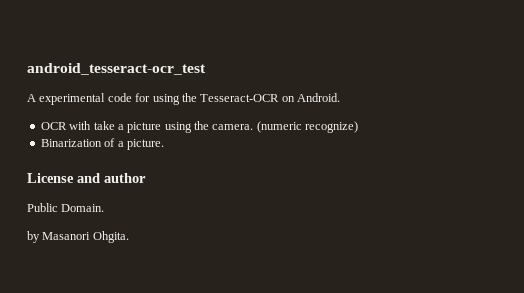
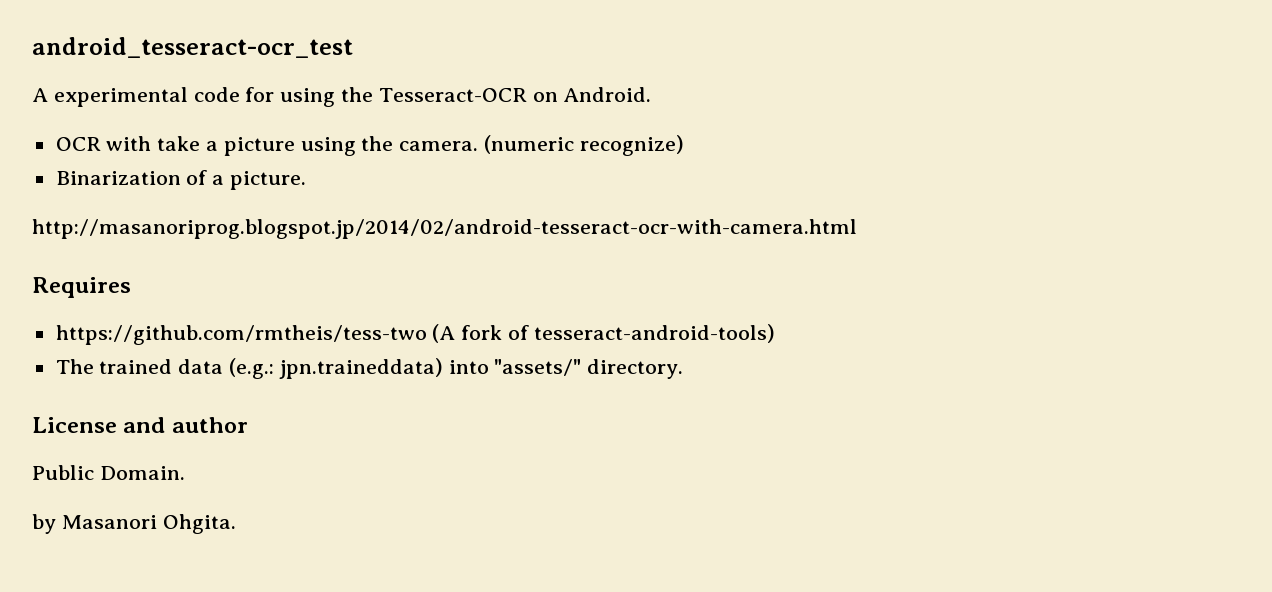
+ http://masanoriprog.blogspot.jp/2014/02/android-tesseract-ocr-with-camera.html
+ Requires
+ https://github.com/rmtheis/tess-two (A fork of tesseract-android-tools)
+ The trained data (e.g.: jpn.traineddata) into "assets/" directory.

